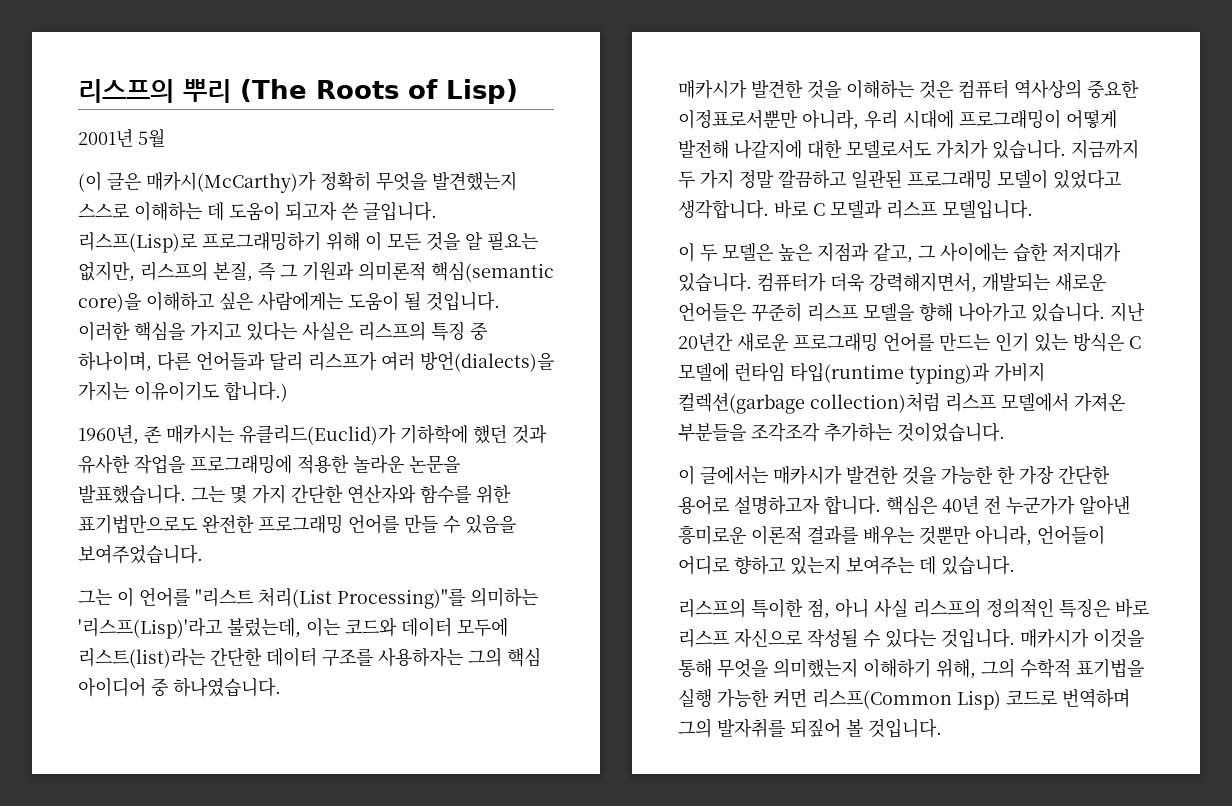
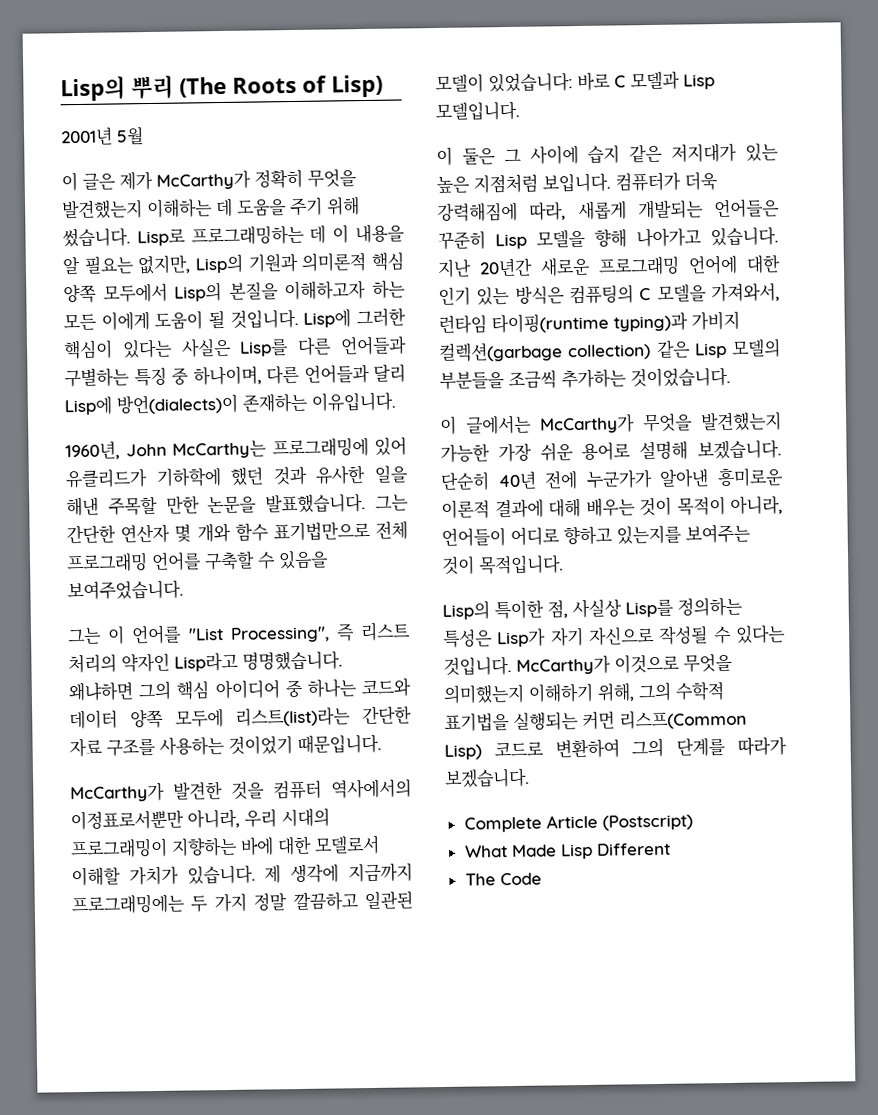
- 리스프의 뿌리 (The Roots of Lisp)
+ Lisp의 뿌리 (The Roots of Lisp)
- (이 글은 매카시(McCarthy)가 정확히 무엇을 발견했는지 스스로 이해하는 데 도움이 되고자 쓴 글입니다. 리스프(Lisp)로 프로그래밍하기 위해 이 모든 것을 알 필요는 없지만, 리스프의 본질, 즉 그 기원과 의미론적 핵심(semantic core)을 이해하고 싶은 사람에게는 도움이 될 것입니다. 이러한 핵심을 가지고 있다는 사실은 리스프의 특징 중 하나이며, 다른 언어들과 달리 리스프가 여러 방언(dialects)을 가지는 이유이기도 합니다.)
- 1960년, 존 매카시는 유클리드(Euclid)가 기하학에 했던 것과 유사한 작업을 프로그래밍에 적용한 놀라운 논문을 발표했습니다. 그는 몇 가지 간단한 연산자와 함수를 위한 표기법만으로도 완전한 프로그래밍 언어를 만들 수 있음을 보여주었습니다.
+ 이 글은 제가 McCarthy가 정확히 무엇을 발견했는지 이해하는 데 도움을 주기 위해 썼습니다. Lisp로 프로그래밍하는 데 이 내용을 알 필요는 없지만, Lisp의 기원과 의미론적 핵심 양쪽 모두에서 Lisp의 본질을 이해하고자 하는 모든 이에게 도움이 될 것입니다. Lisp에 그러한 핵심이 있다는 사실은 Lisp를 다른 언어들과 구별하는 특징 중 하나이며, 다른 언어들과 달리 Lisp에 방언(dialects)이 존재하는 이유입니다.
+ 1960년, John McCarthy는 프로그래밍에 있어 유클리드가 기하학에 했던 것과 유사한 일을 해낸 주목할 만한 논문을 발표했습니다. 그는 간단한 연산자 몇 개와 함수 표기법만으로 전체 프로그래밍 언어를 구축할 수 있음을 보여주었습니다.
- 그는 이 언어를 "리스트 처리(List Processing)"를 의미하는 '리스프(Lisp)'라고 불렀는데, 이는 코드와 데이터 모두에 리스트(list)라는 간단한 데이터 구조를 사용하자는 그의 핵심 아이디어 중 하나였습니다.
- 매카시가 발견한 것을 이해하는 것은 컴퓨터 역사상의 중요한 이정표로서뿐만 아니라, 우리 시대에 프로그래밍이 어떻게 발전해 나갈지에 대한 모델로서도 가치가 있습니다. 지금까지 두 가지 정말 깔끔하고 일관된 프로그래밍 모델이 있었다고 생각합니다. 바로 C 모델과 리스프 모델입니다.
+ 그는 이 언어를 "List Processing", 즉 리스트 처리의 약자인 Lisp라고 명명했습니다. 왜냐하면 그의 핵심 아이디어 중 하나는 코드와 데이터 양쪽 모두에 리스트(list)라는 간단한 자료 구조를 사용하는 것이었기 때문입니다.
+ McCarthy가 발견한 것을 컴퓨터 역사에서의 이정표로서뿐만 아니라, 우리 시대의 프로그래밍이 지향하는 바에 대한 모델로서 이해할 가치가 있습니다. 제 생각에 지금까지 프로그래밍에는 두 가지 정말 깔끔하고 일관된 모델이 있었습니다: 바로 C 모델과 Lisp 모델입니다.
- 이 두 모델은 높은 지점과 같고, 그 사이에는 습한 저지대가 있습니다. 컴퓨터가 더욱 강력해지면서, 개발되는 새로운 언어들은 꾸준히 리스프 모델을 향해 나아가고 있습니다.
+ 이 둘은 그 사이에 습지 같은 저지대가 있는 높은 지점처럼 보입니다. 컴퓨터가 더욱 강력해짐에 따라, 새롭게 개발되는 언어들은 꾸준히 Lisp 모델을 향해 나아가고 있습니다.
- 지난 20년간 새로운 프로그래밍 언어를 만드는 인기 있는 방식은 C 모델에 런타임 타입(runtime typing)과 가비지 컬렉션(garbage collection)처럼 리스프 모델에서 가져온 부분들을 조각조각 추가하는 것이었습니다.
- 이 글에서는 매카시가 발견한 것을 가능한 한 가장 간단한 용어로 설명하고자 합니다. 핵심은 40년 전 누군가가 알아낸 흥미로운 이론적 결과를 배우는 것뿐만 아니라, 언어들이 어디로 향하고 있는지 보여주는 데 있습니다.
- 리스프의 특이한 점, 아니 사실 리스프의 정의적인 특징은 바로 리스프 자신으로 작성될 수 있다는 것입니다.
+ 지난 20년간 새로운 프로그래밍 언어에 대한 인기 있는 방식은 컴퓨팅의 C 모델을 가져와서, 런타임 타이핑(runtime typing)과 가비지 컬렉션(garbage collection) 같은 Lisp 모델의 부분들을 조금씩 추가하는 것이었습니다.
+ 이 글에서는 McCarthy가 무엇을 발견했는지 가능한 가장 쉬운 용어로 설명해 보겠습니다. 단순히 40년 전에 누군가가 알아낸 흥미로운 이론적 결과에 대해 배우는 것이 목적이 아니라, 언어들이 어디로 향하고 있는지를 보여주는 것이 목적입니다.
+ Lisp의 특이한 점, 사실상 Lisp를 정의하는 특성은 Lisp가 자기 자신으로 작성될 수 있다는 것입니다.
- 매카시가 이것을 통해 무엇을 의미했는지 이해하기 위해, 그의 수학적 표기법을 실행 가능한 커먼 리스프(Common Lisp) 코드로 번역하며 그의 발자취를 되짚어 볼 것입니다.
+ McCarthy가 이것으로 무엇을 의미했는지 이해하기 위해, 그의 수학적 표기법을 실행되는 커먼 리스프(Common Lisp) 코드로 변환하여 그의 단계를 따라가 보겠습니다.
+ Complete Article (Postscript)
+ What Made Lisp Different
+ The Code

